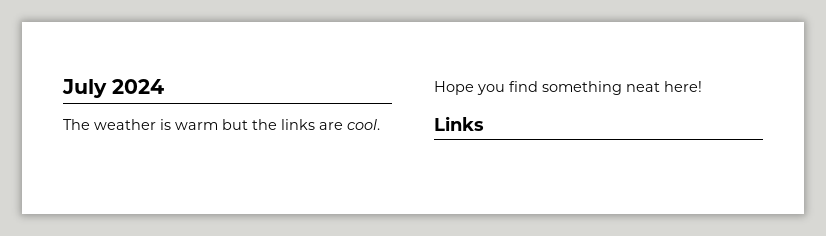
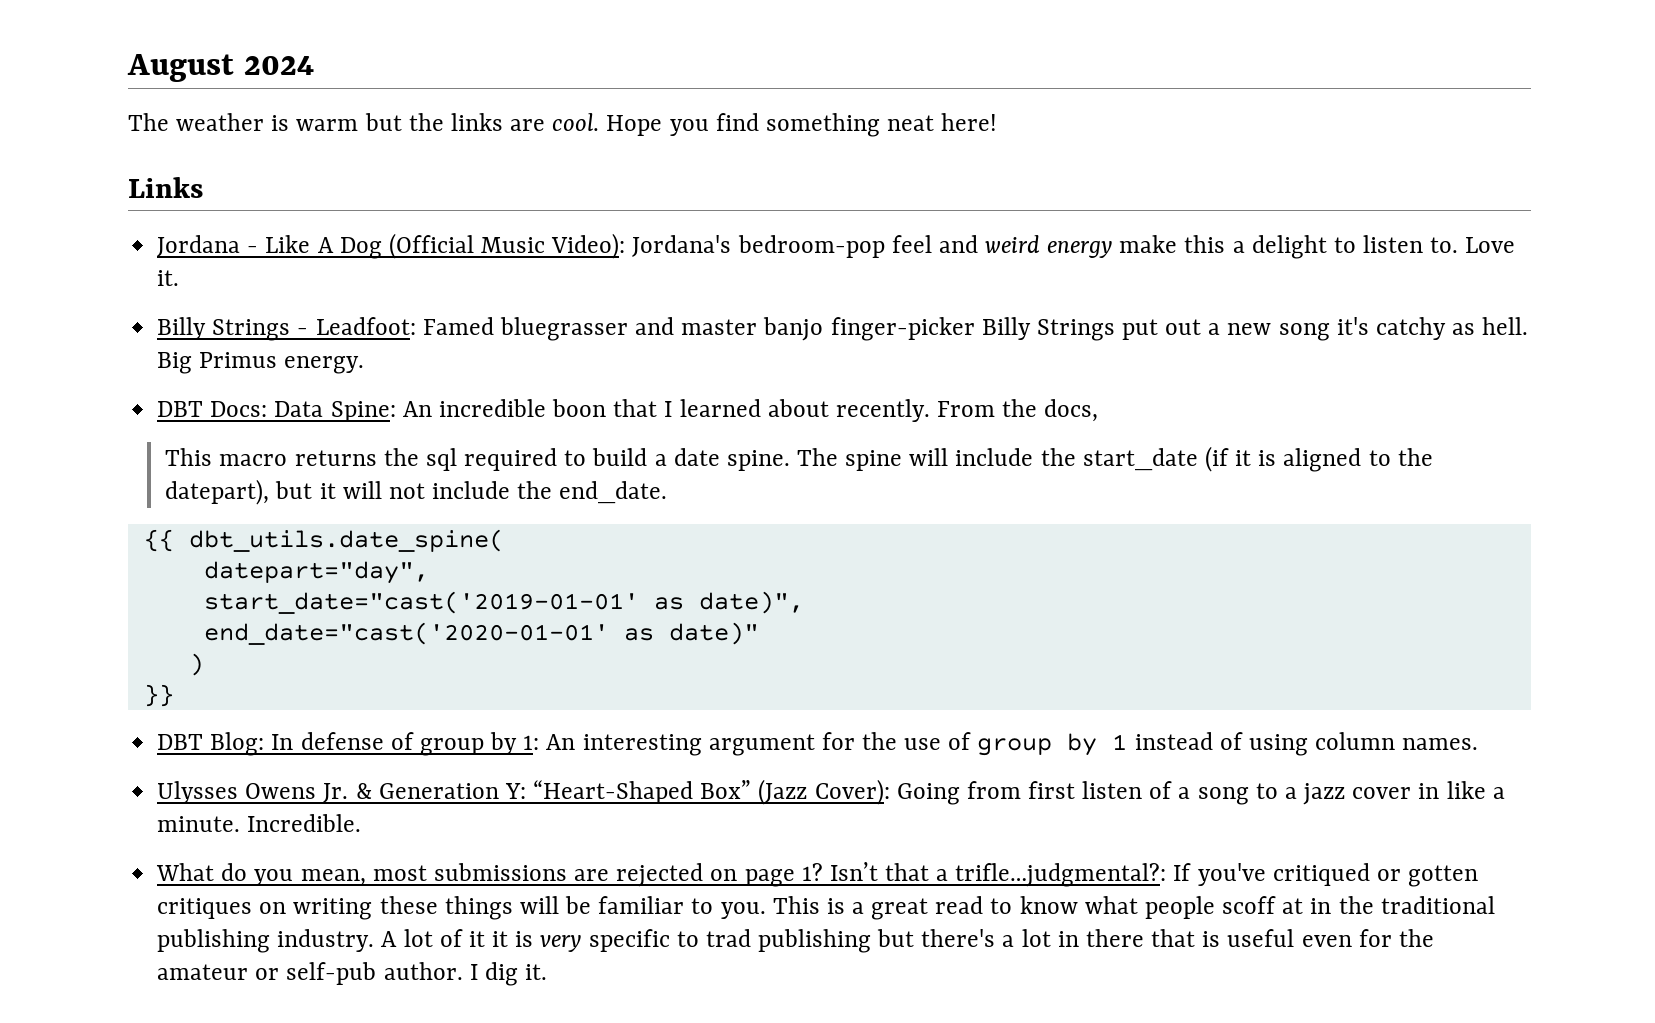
- July 2024
+ August 2024
+ Jordana - Like A Dog (Official Music Video): Jordana's bedroom-pop feel and weird energy make this a delight to listen to. Love it.
+ Billy Strings - Leadfoot: Famed bluegrasser and master banjo finger-picker Billy Strings put out a new song it's catchy as hell. Big Primus energy.
+ DBT Docs: Data Spine: An incredible boon that I learned about recently. From the docs,
+ This macro returns the sql required to build a date spine. The spine will include the start_date (if it is aligned to the datepart), but it will not include the end_date.
+ {{ dbt_utils.date_spine(
+ datepart="day",
+ start_date="cast('2019-01-01' as date)",
+ end_date="cast('2020-01-01' as date)"
+ )
+ }}
+ DBT Blog: In defense of group by 1: An interesting argument for the use of group by 1 instead of using column names.
+ Ulysses Owens Jr. & Generation Y: “Heart-Shaped Box” (Jazz Cover): Going from first listen of a song to a jazz cover in like a minute. Incredible.
+ What do you mean, most submissions are rejected on page 1? Isn’t that a trifle…judgmental?: If you've critiqued or gotten critiques on writing these things will be familiar to you. This is a great read to know what people scoff at in the traditional publishing industry. A lot of it it is very specific to trad publishing but there's a lot in there that is useful even for the amateur or self-pub author. I dig it.

